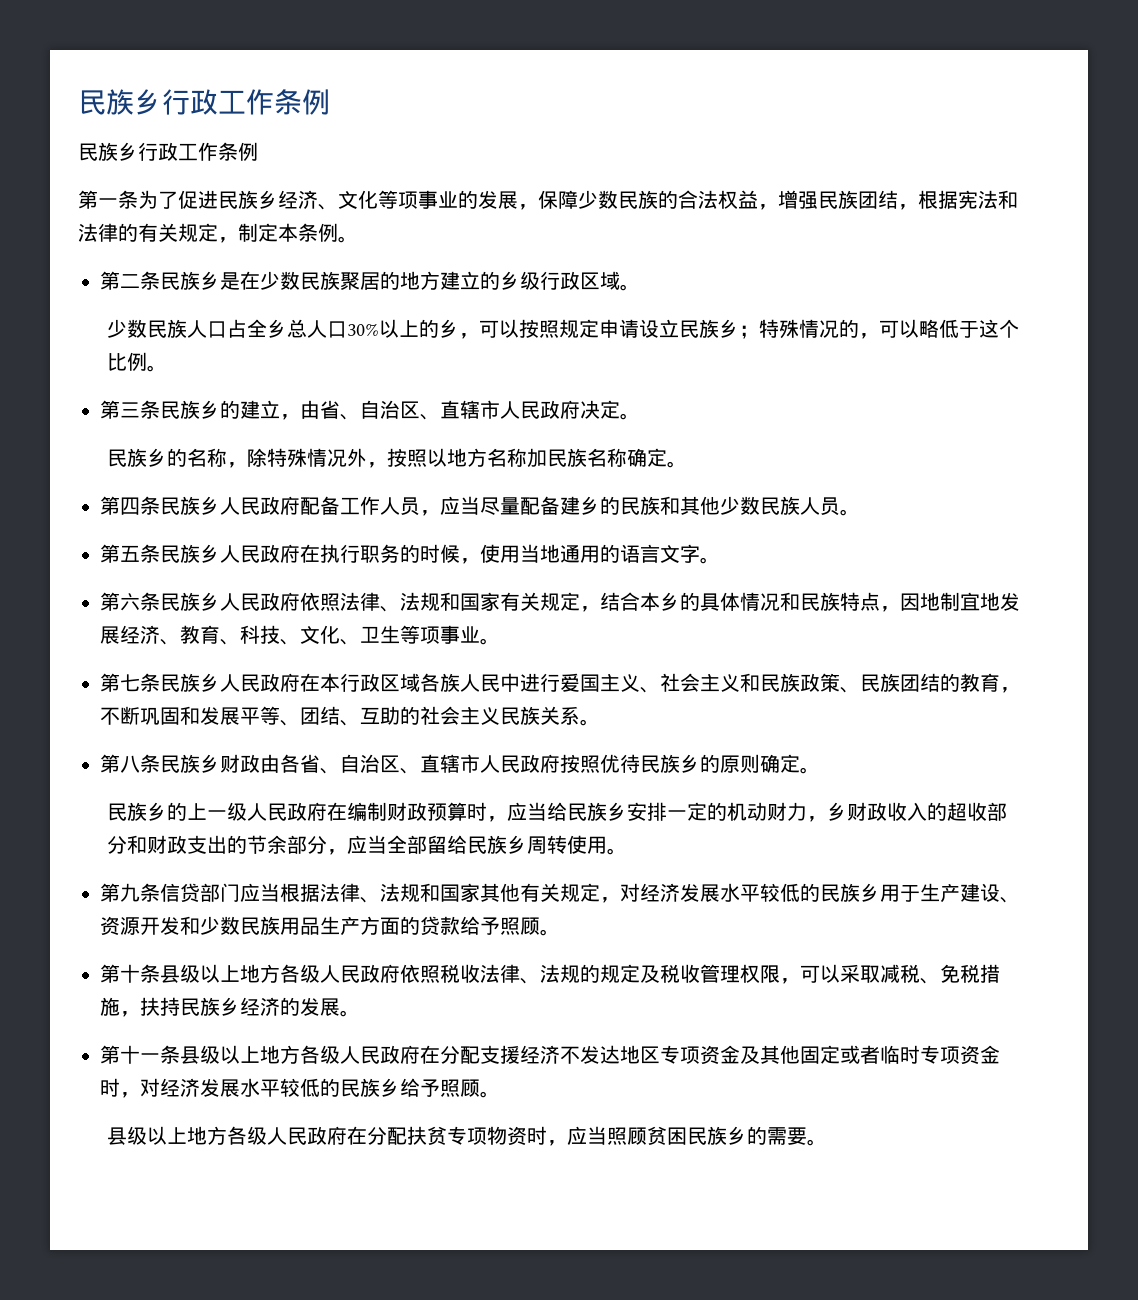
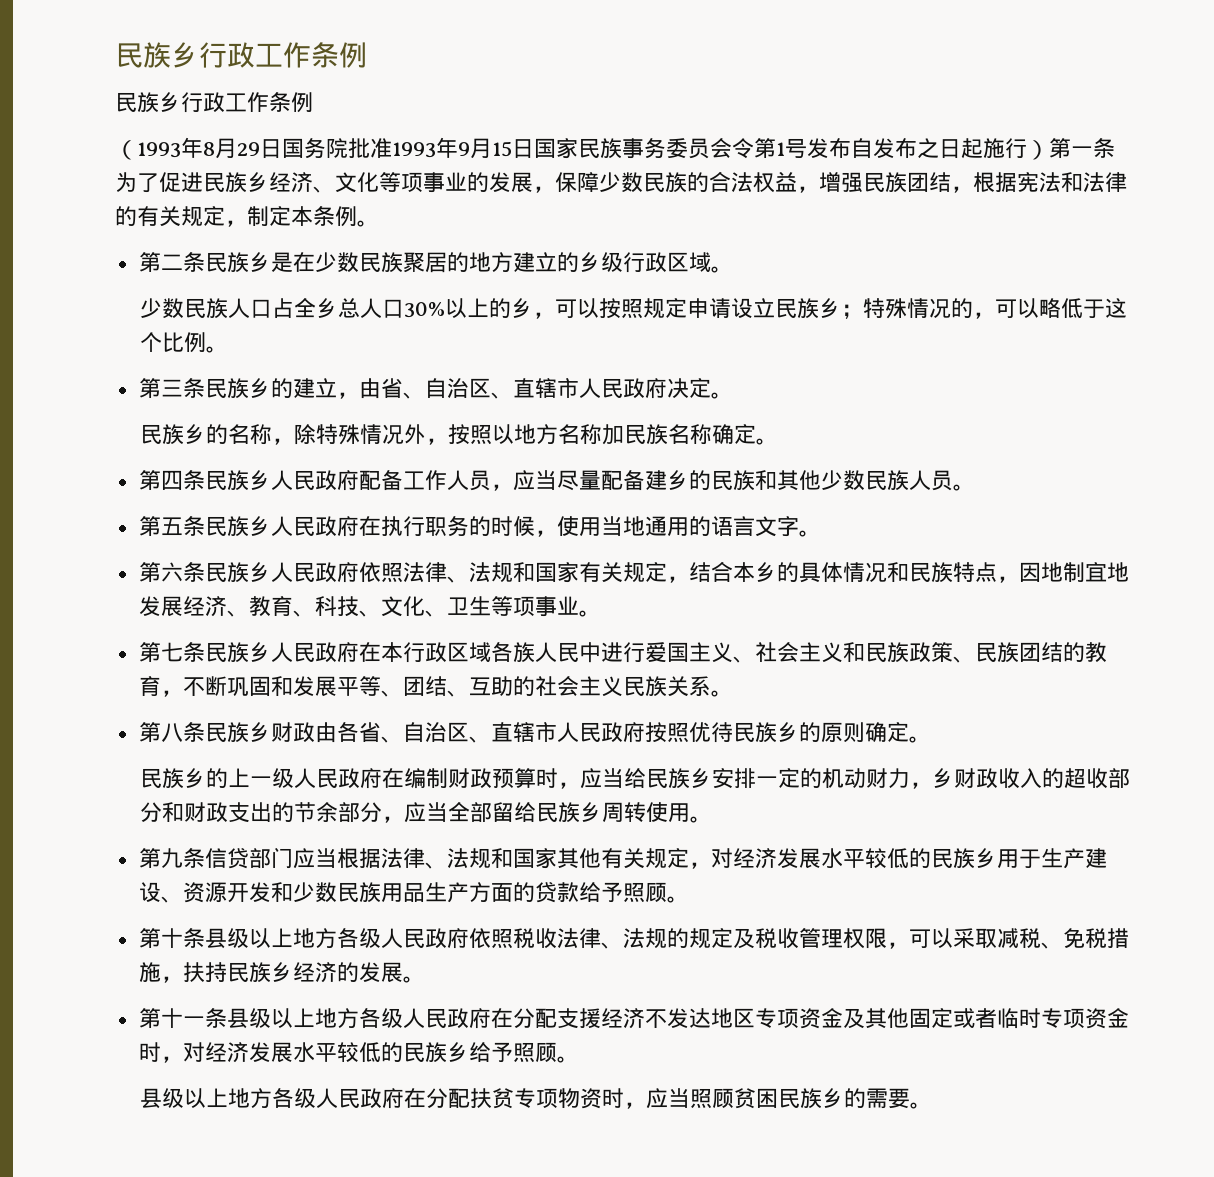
- 第一条为了促进民族乡经济、文化等项事业的发展，保障少数民族的合法权益，增强民族团结，根据宪法和法律的有关规定，制定本条例。
+ （1993年8月29日国务院批准1993年9月15日国家民族事务委员会令第1号发布自发布之日起施行）第一条为了促进民族乡经济、文化等项事业的发展，保障少数民族的合法权益，增强民族团结，根据宪法和法律的有关规定，制定本条例。

